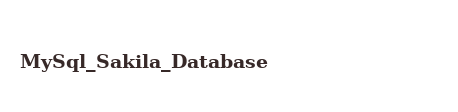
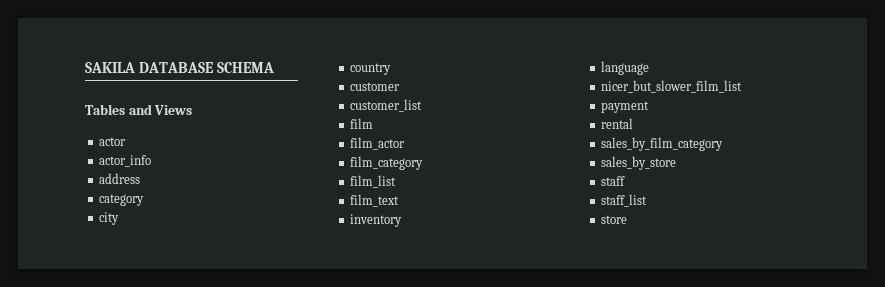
- MySql_Sakila_Database
+ SAKILA DATABASE SCHEMA
+ Tables and Views
+ actor
+ actor_info
+ address
+ category
+ city
+ country
+ customer
+ customer_list
+ film
+ film_actor
+ film_category
+ film_list
+ film_text
+ inventory
+ language
+ nicer_but_slower_film_list
+ payment
+ rental
+ sales_by_film_category
+ sales_by_store
+ staff
+ staff_list
+ store

